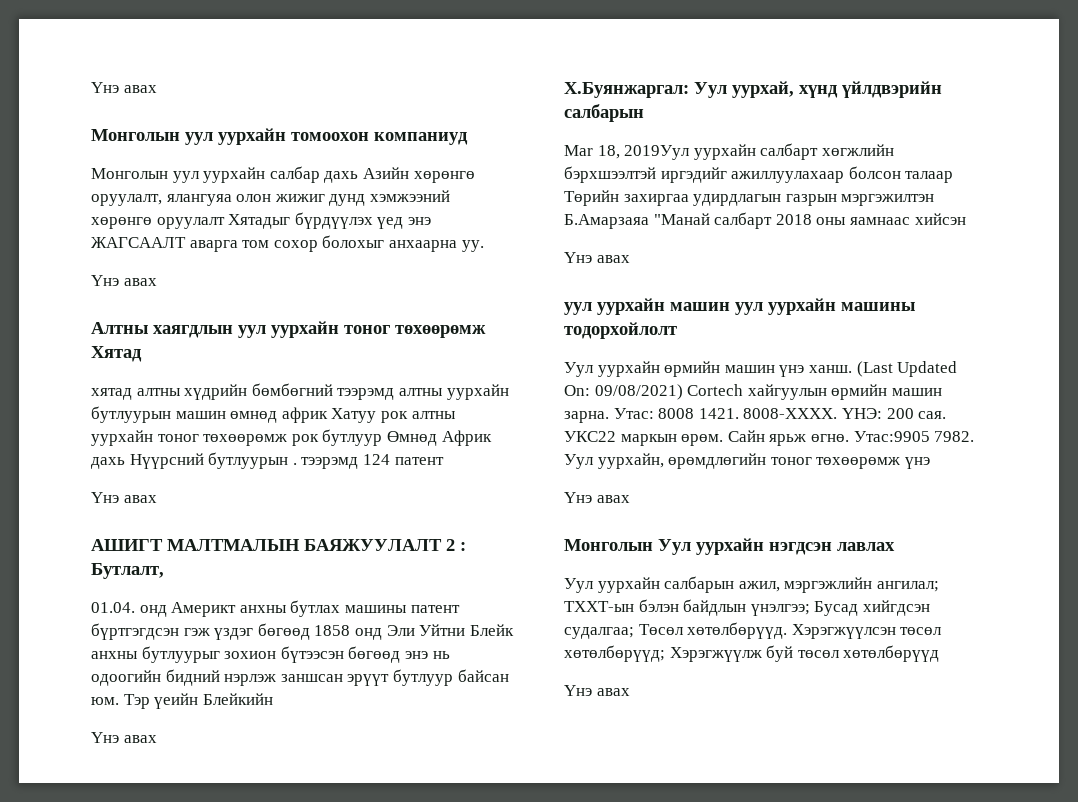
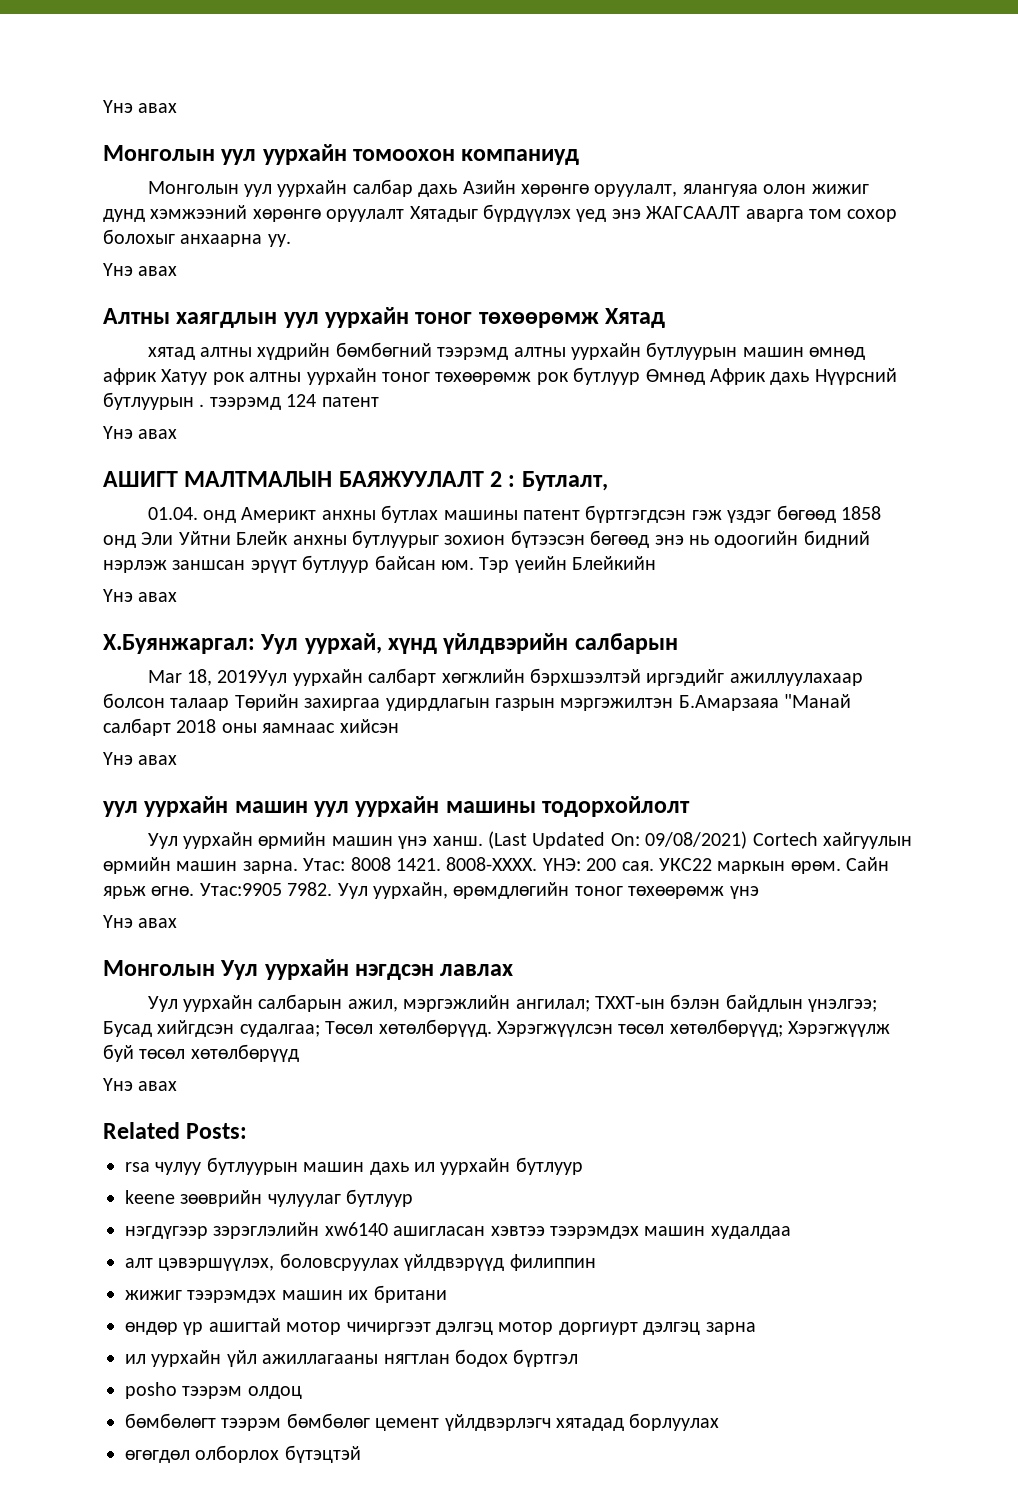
+ Related Posts:
+ rsa чулуу бутлуурын машин дахь ил уурхайн бутлуур
+ keene зөөврийн чулуулаг бутлуур
+ нэгдүгээр зэрэглэлийн xw6140 ашигласан хэвтээ тээрэмдэх машин худалдаа
+ алт цэвэршүүлэх, боловсруулах үйлдвэрүүд филиппин
+ жижиг тээрэмдэх машин их британи
+ өндөр үр ашигтай мотор чичиргээт дэлгэц мотор доргиурт дэлгэц зарна
+ ил уурхайн үйл ажиллагааны нягтлан бодох бүртгэл
+ posho тээрэм олдоц
+ бөмбөлөгт тээрэм бөмбөлөг цемент үйлдвэрлэгч хятадад борлуулах
+ өгөгдөл олборлох бүтэцтэй

